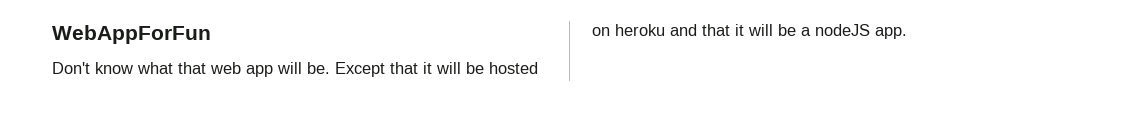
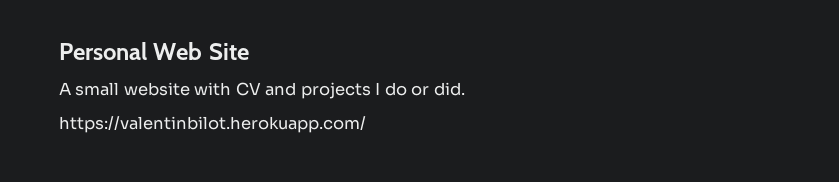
- WebAppForFun
- Don't know what that web app will be. Except that it will be hosted on heroku and that it will be a nodeJS app.
+ Personal Web Site
+ A small website with CV and projects I do or did.
+ https://valentinbilot.herokuapp.com/

